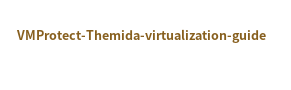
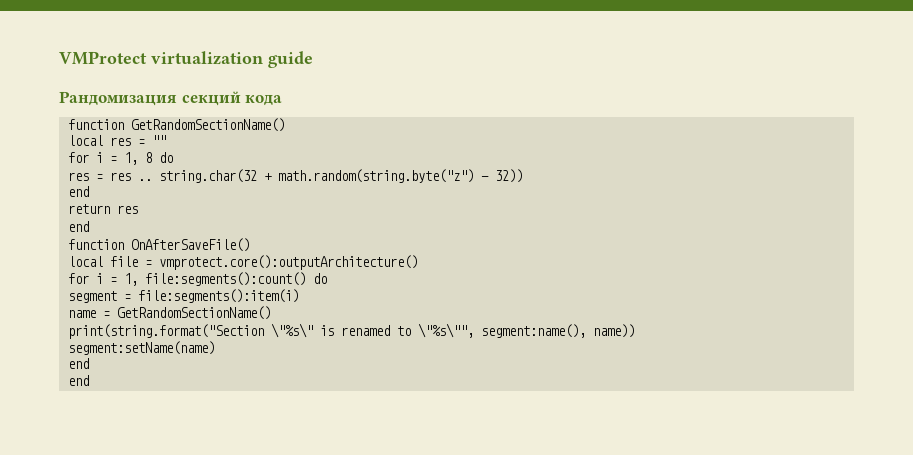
- VMProtect-Themida-virtualization-guide
+ VMProtect virtualization guide
+ Рандомизация секций кода
+ function GetRandomSectionName()
+ local res = ""
+ for i = 1, 8 do
+ res = res .. string.char(32 + math.random(string.byte("z") - 32))
+ end
+ return res
+ end
+ function OnAfterSaveFile()
+ local file = vmprotect.core():outputArchitecture()
+ for i = 1, file:segments():count() do
+ segment = file:segments():item(i)
+ name = GetRandomSectionName()
+ print(string.format("Section \"%s\" is renamed to \"%s\"", segment:name(), name))
+ segment:setName(name)
+ end
+ end

